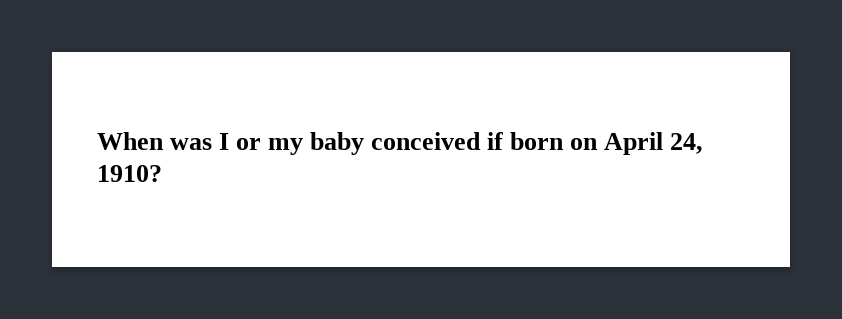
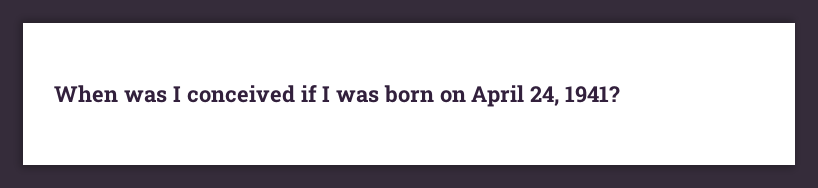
- When was I or my baby conceived if born on April 24, 1910?
+ When was I conceived if I was born on April 24, 1941?

